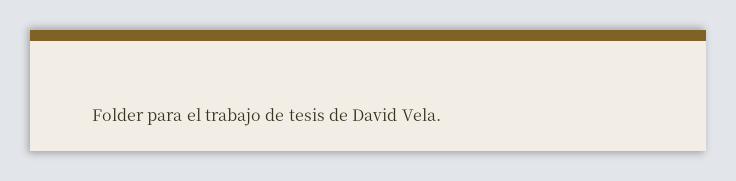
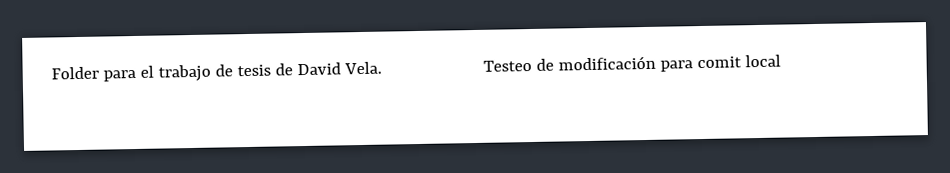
+ Testeo de modificación para comit local

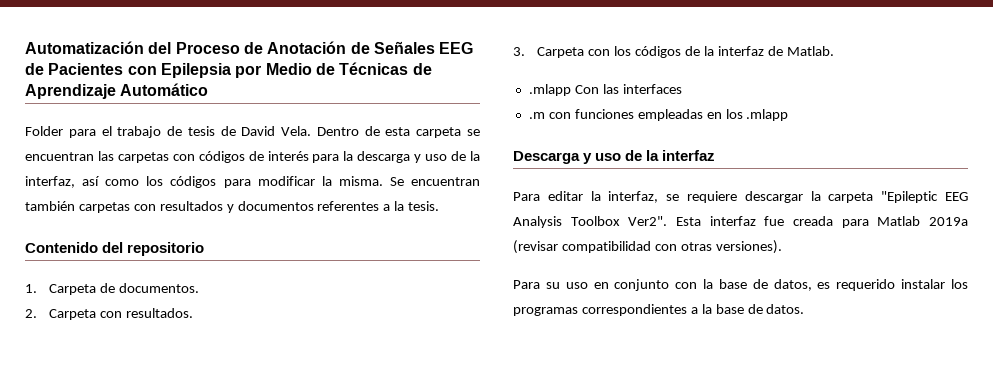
+ Automatización del Proceso de Anotación de Señales EEG de Pacientes con Epilepsia por Medio de Técnicas de Aprendizaje Automático
- Folder para el trabajo de tesis de David Vela.
- Testeo de modificación para comit local
+ Folder para el trabajo de tesis de David Vela. Dentro de esta carpeta se encuentran las carpetas con códigos de interés para la descarga y uso de la interfaz, así como los códigos para modificar la misma. Se encuentran también carpetas con resultados y documentos referentes a la tesis.
+ Contenido del repositorio
+ 1. Carpeta de documentos.
+ 2. Carpeta con resultados.
+ 3. Carpeta con los códigos de la interfaz de Matlab.
+ .mlapp Con las interfaces
+ .m con funciones empleadas en los .mlapp
+ Descarga y uso de la interfaz
+ Para editar la interfaz, se requiere descargar la carpeta "Epileptic EEG Analysis Toolbox Ver2". Esta interfaz fue creada para Matlab 2019a (revisar compatibilidad con otras versiones).
+ Para su uso en conjunto con la base de datos, es requerido instalar los programas correspondientes a la base de datos.

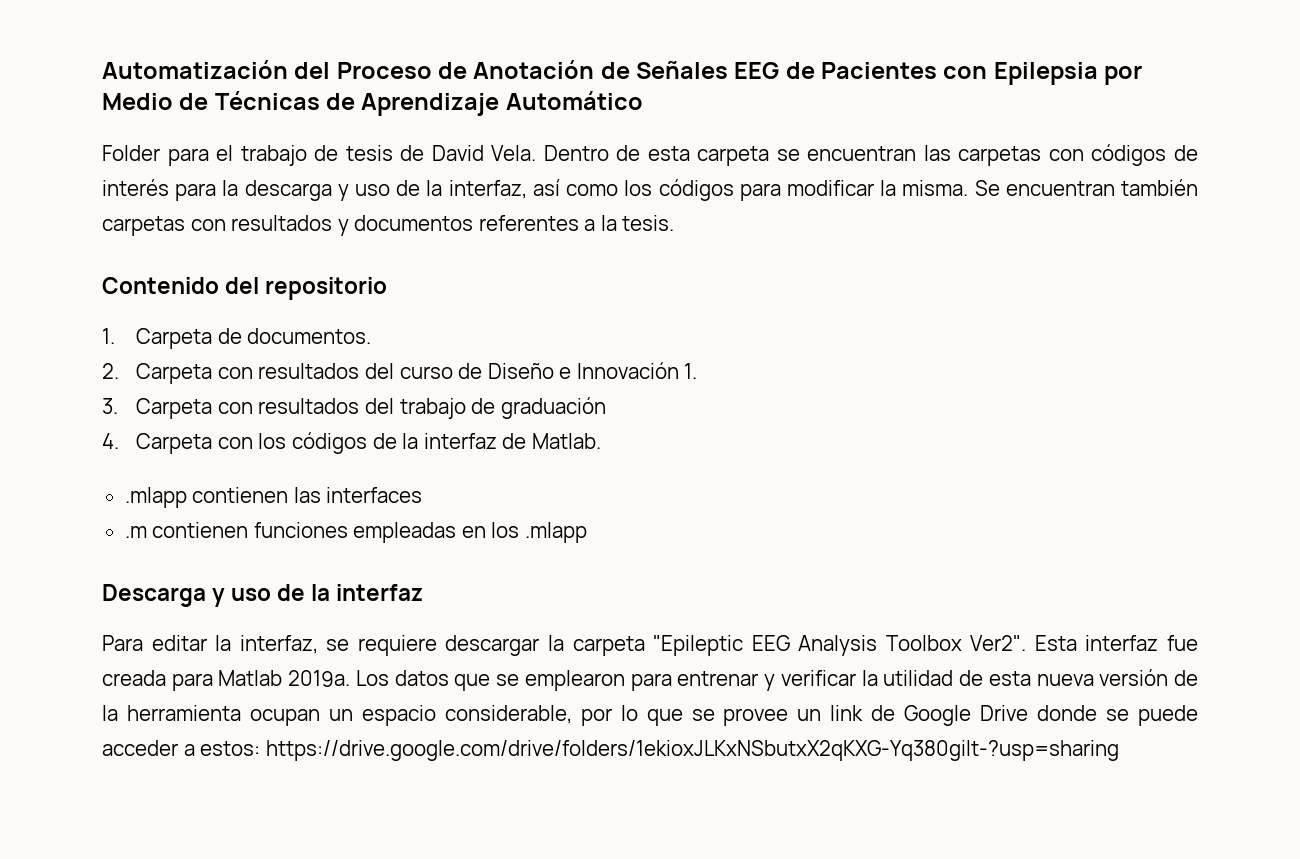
- 2. Carpeta con resultados.
- 3. Carpeta con los códigos de la interfaz de Matlab.
+ 2. Carpeta con resultados del curso de Diseño e Innovación 1.
+ 3. Carpeta con resultados del trabajo de graduación
+ 4. Carpeta con los códigos de la interfaz de Matlab.
- .mlapp Con las interfaces
+ .mlapp contienen las interfaces
- .m con funciones empleadas en los .mlapp
+ .m contienen funciones empleadas en los .mlapp
- Esta interfaz fue creada para Matlab 2019a (revisar compatibilidad con otras versiones).
- Para su uso en conjunto con la base de datos, es requerido instalar los programas correspondientes a la base de datos.
+ Esta interfaz fue creada para Matlab 2019a. Los datos que se emplearon para entrenar y verificar la utilidad de esta nueva versión de la herramienta ocupan un espacio considerable, por lo que se provee un link de Google Drive donde se puede acceder a estos: https://drive.google.com/drive/folders/1ekioxJLKxNSbutxX2qKXG-Yq380gilt-?usp=sharing

